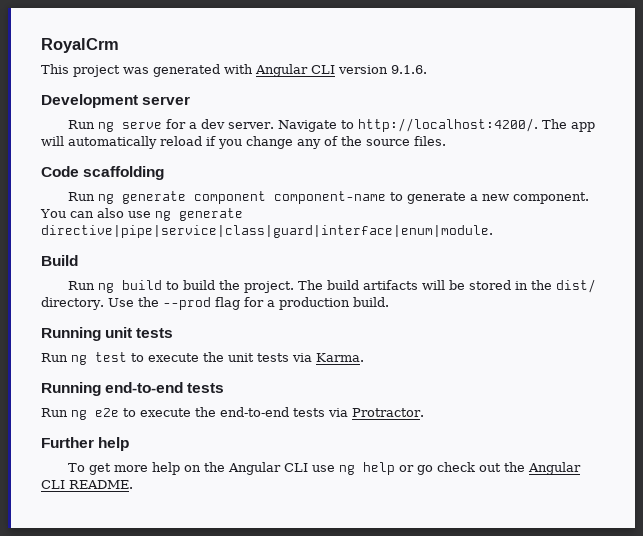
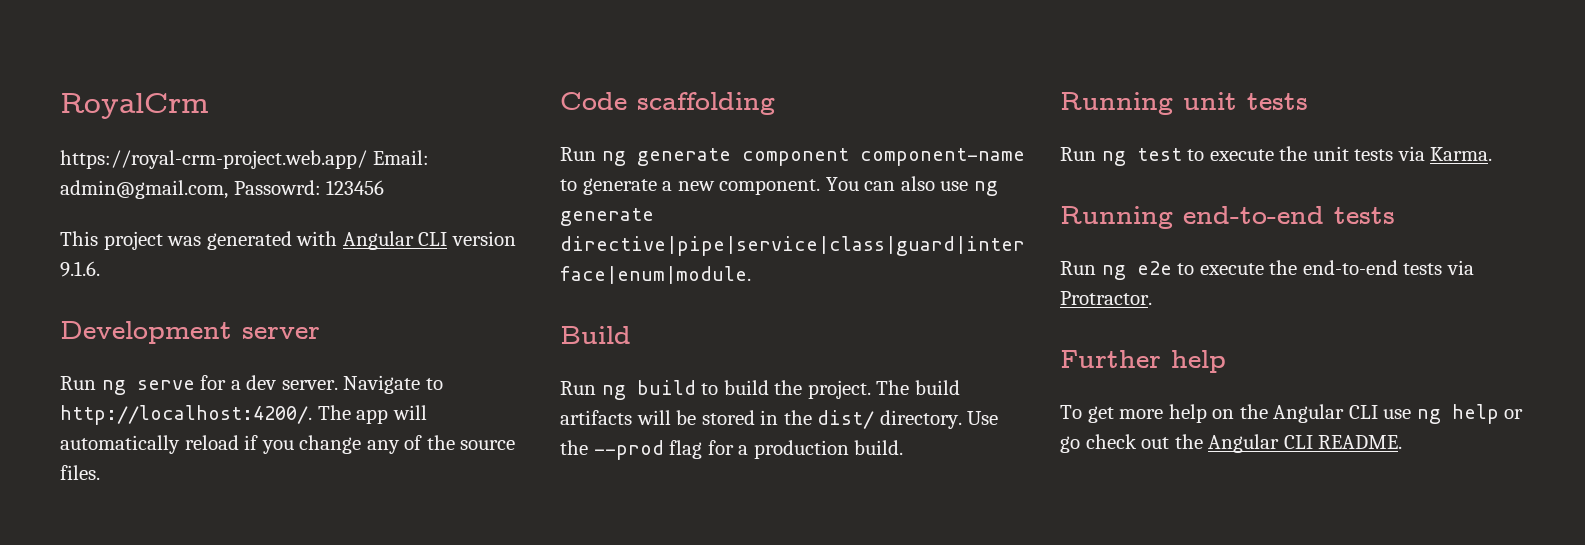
+ https://royal-crm-project.web.app/ Email: admin@gmail.com, Passowrd: 123456

